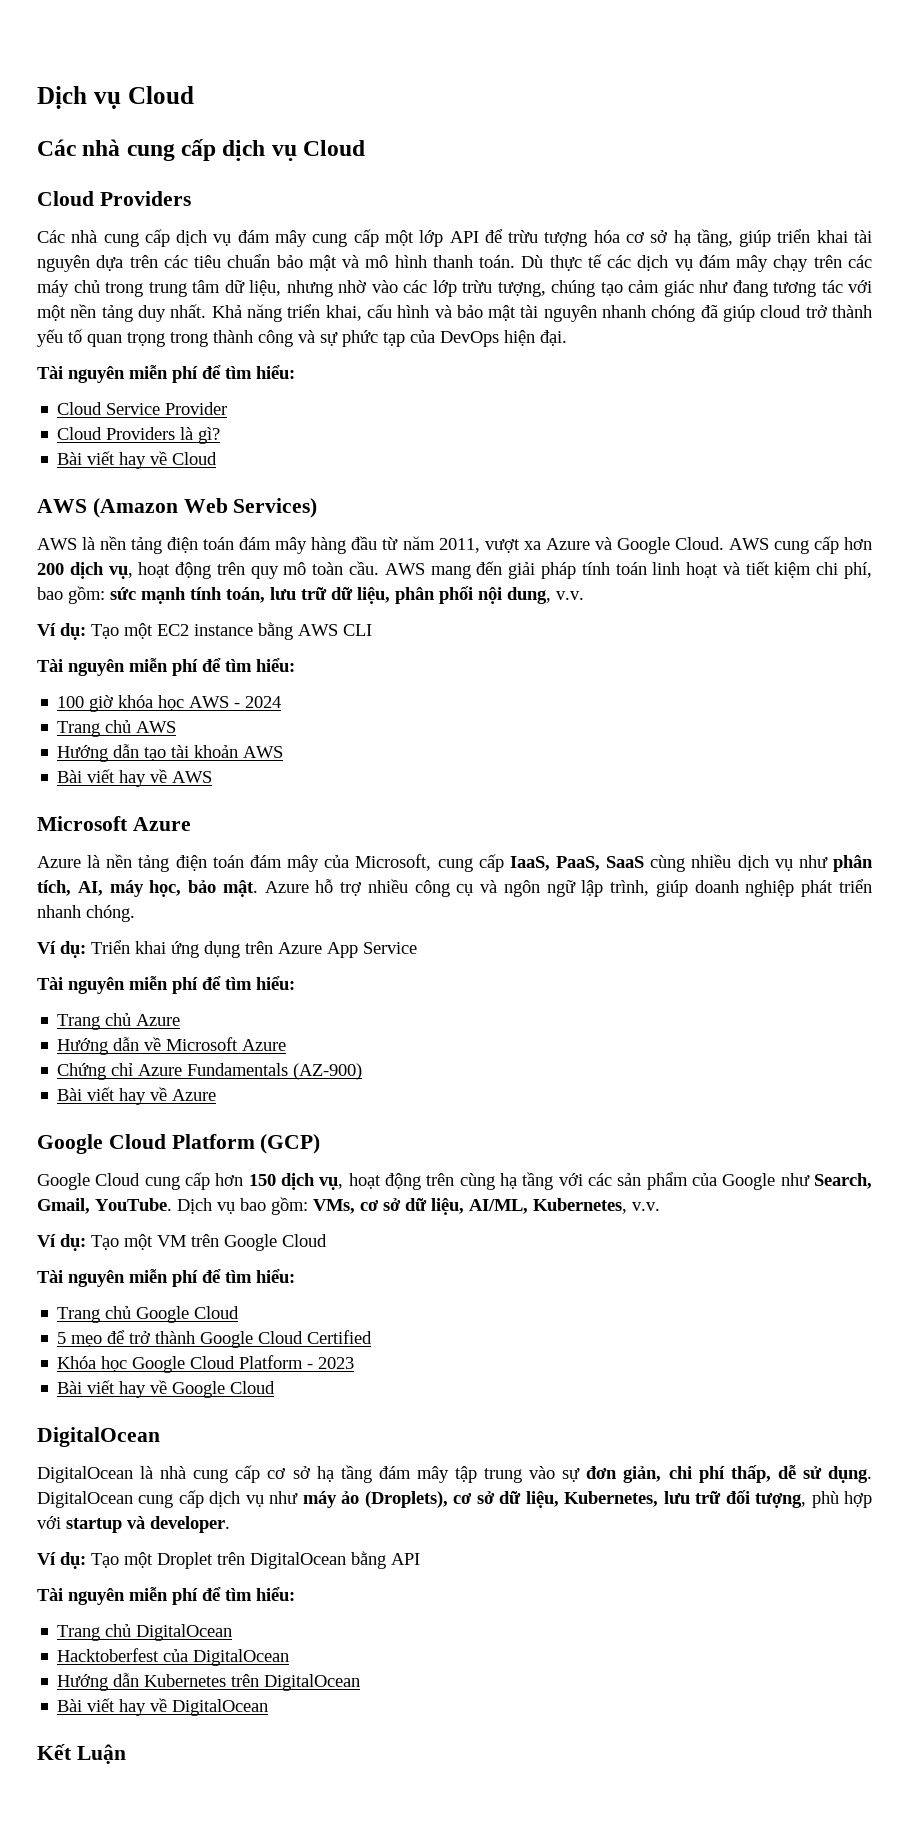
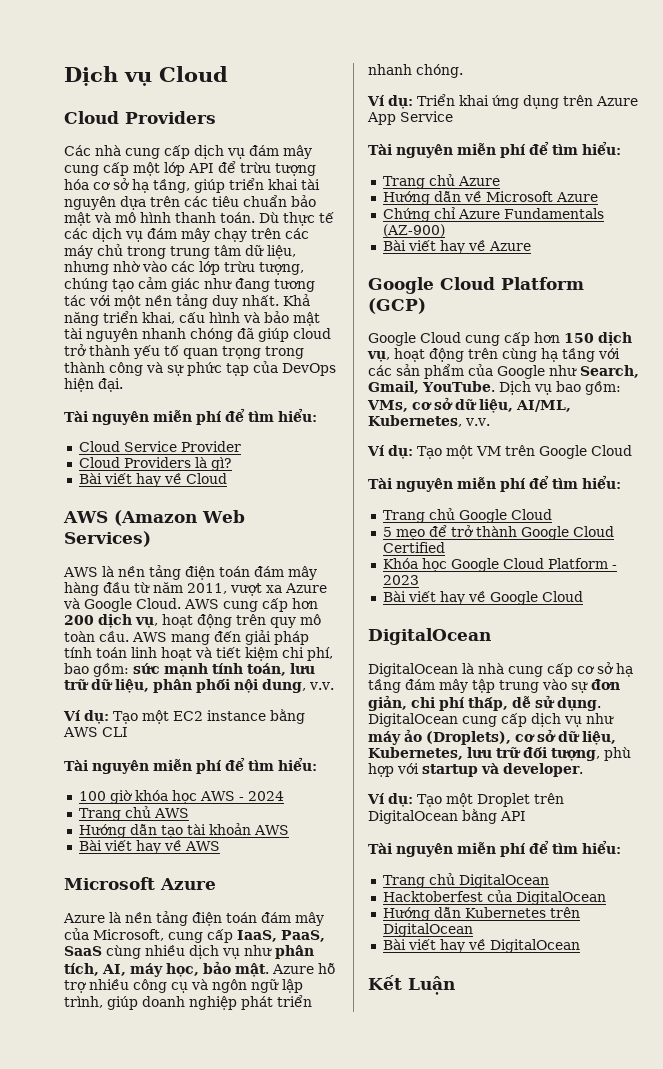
- Các nhà cung cấp dịch vụ Cloud

